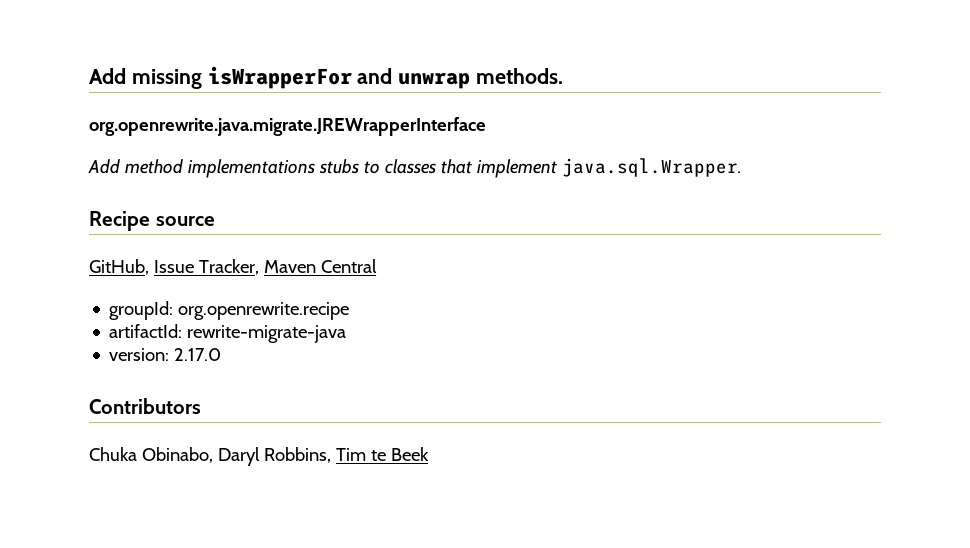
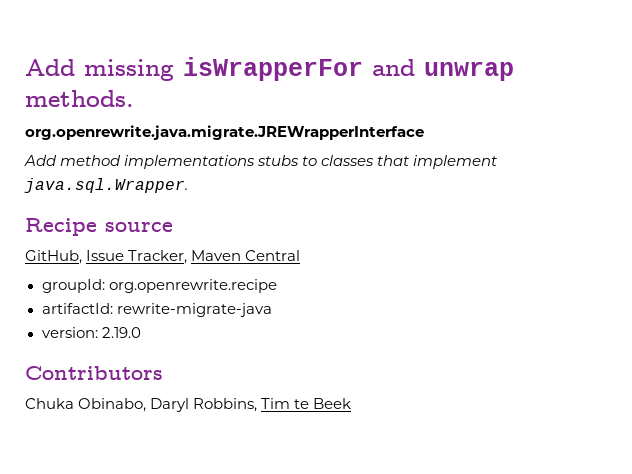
- version: 2.17.0
+ version: 2.19.0

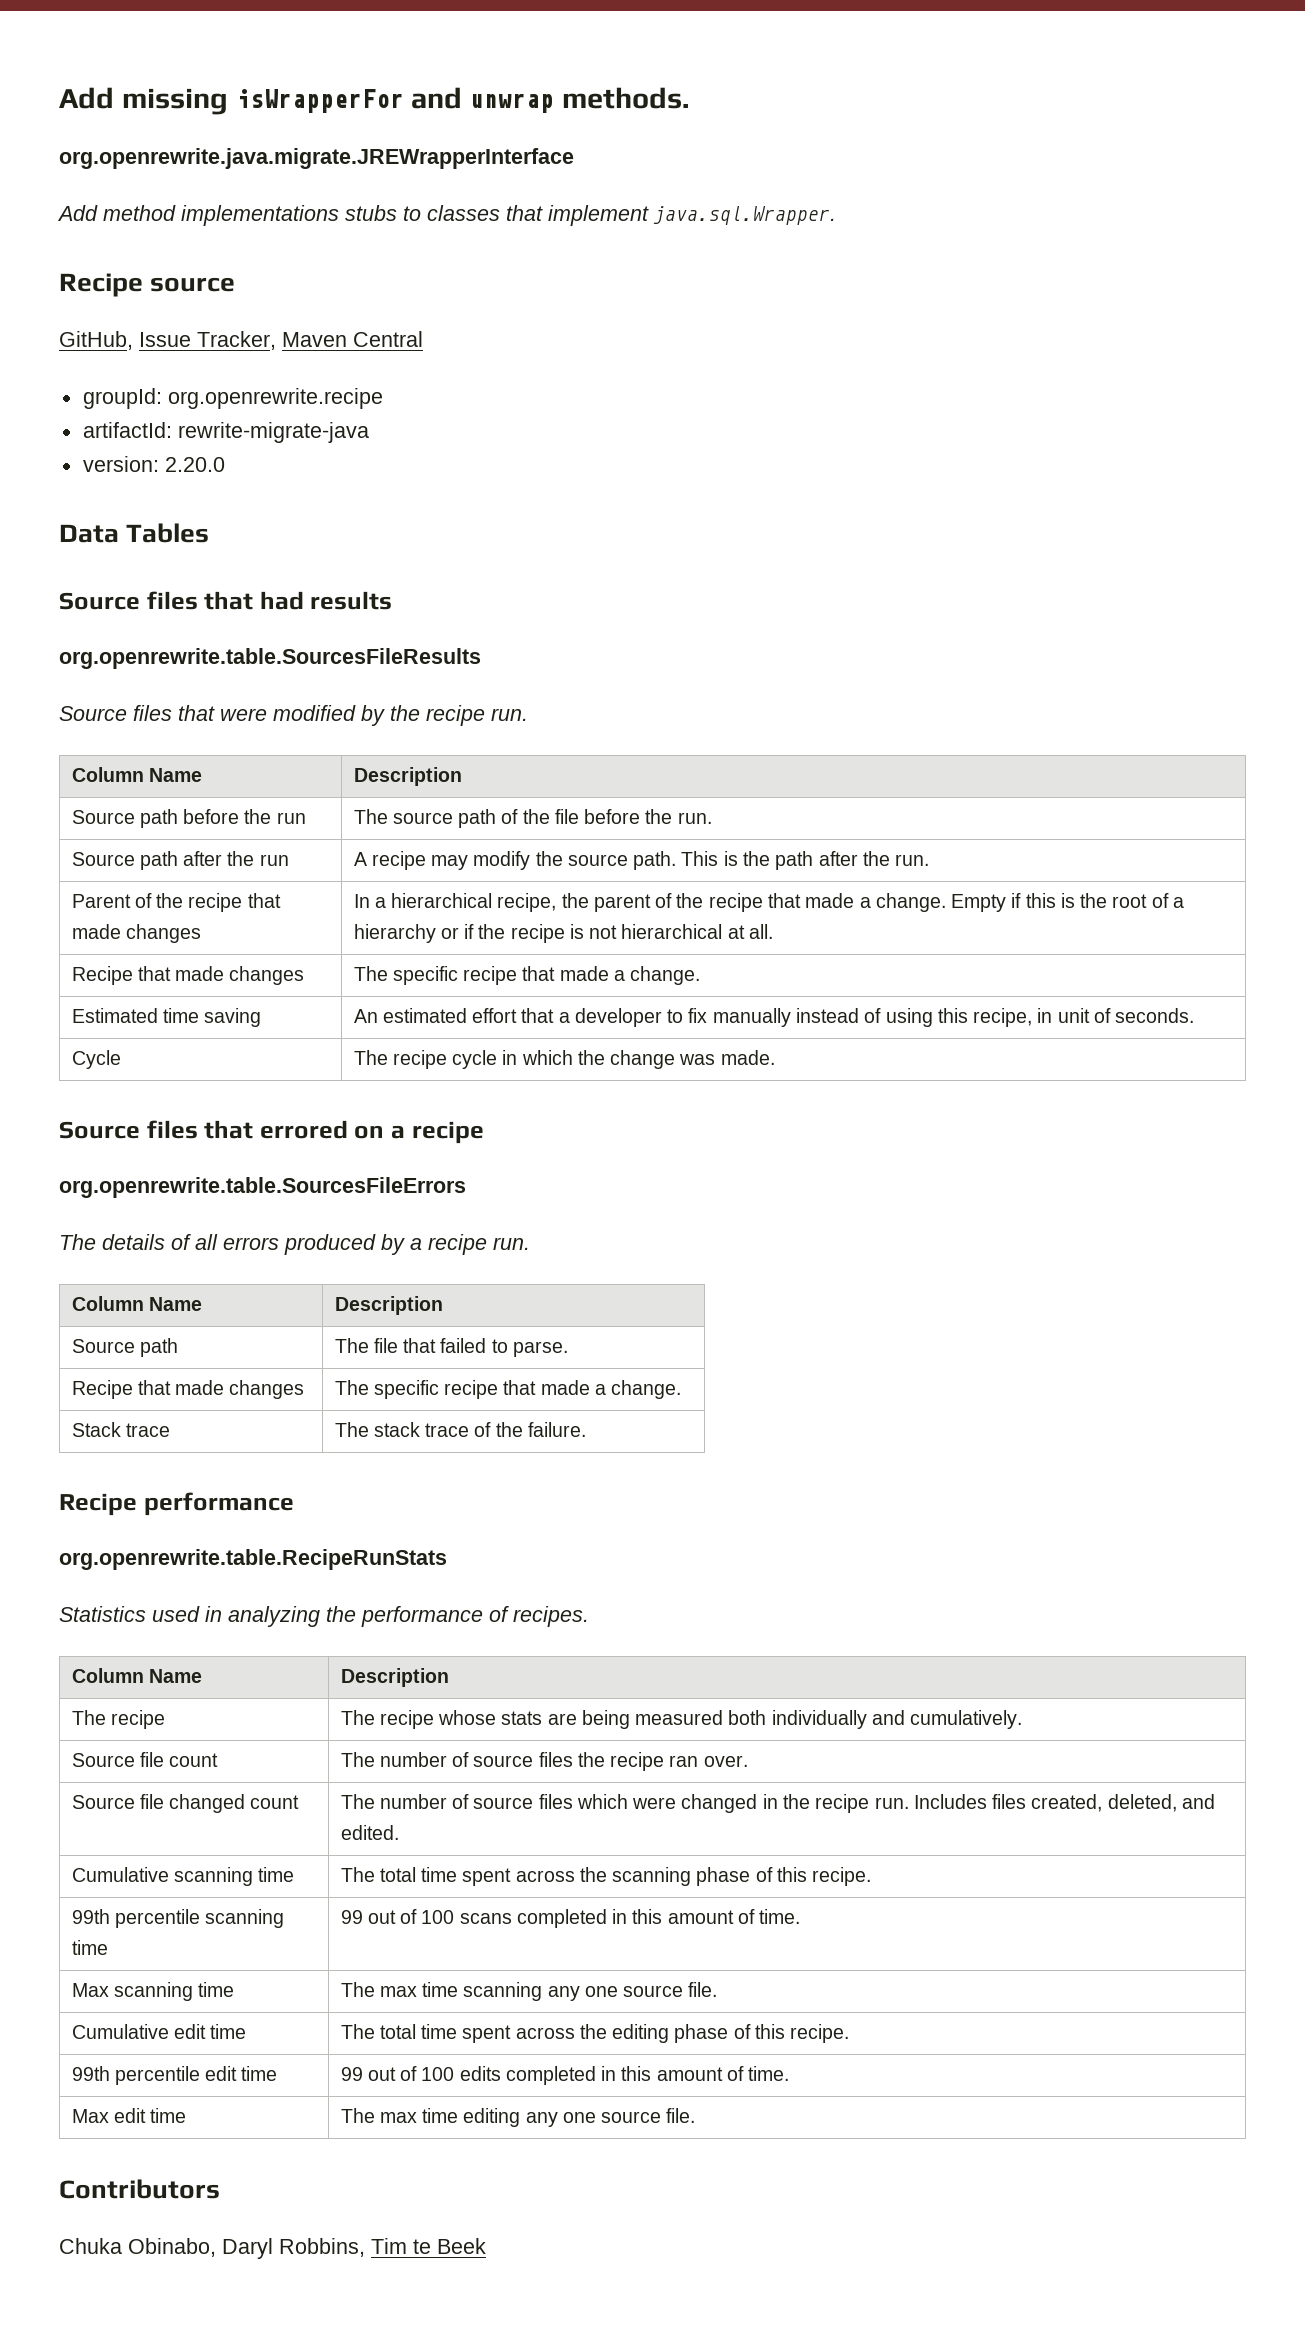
- version: 2.19.0
+ version: 2.20.0
+ Data Tables
+ Source files that had results
+ org.openrewrite.table.SourcesFileResults
+ Source files that were modified by the recipe run.
+ Column Name | Description
+ Source path before the run | The source path of the file before the run.
+ Source path after the run | A recipe may modify the source path. This is the path after the run.
+ Parent of the recipe that made changes | In a hierarchical recipe, the parent of the recipe that made a change. Empty if this is the root of a hierarchy or if the recipe is not hierarchical at all.
+ Recipe that made changes | The specific recipe that made a change.
+ Estimated time saving | An estimated effort that a developer to fix manually instead of using this recipe, in unit of seconds.
+ Cycle | The recipe cycle in which the change was made.
+ Source files that errored on a recipe
+ org.openrewrite.table.SourcesFileErrors
+ The details of all errors produced by a recipe run.
+ Column Name | Description
+ Source path | The file that failed to parse.
+ Recipe that made changes | The specific recipe that made a change.
+ Stack trace | The stack trace of the failure.
+ Recipe performance
+ org.openrewrite.table.RecipeRunStats
+ Statistics used in analyzing the performance of recipes.
+ Column Name | Description
+ The recipe | The recipe whose stats are being measured both individually and cumulatively.
+ Source file count | The number of source files the recipe ran over.
+ Source file changed count | The number of source files which were changed in the recipe run. Includes files created, deleted, and edited.
+ Cumulative scanning time | The total time spent across the scanning phase of this recipe.
+ 99th percentile scanning time | 99 out of 100 scans completed in this amount of time.
+ Max scanning time | The max time scanning any one source file.
+ Cumulative edit time | The total time spent across the editing phase of this recipe.
+ 99th percentile edit time | 99 out of 100 edits completed in this amount of time.
+ Max edit time | The max time editing any one source file.

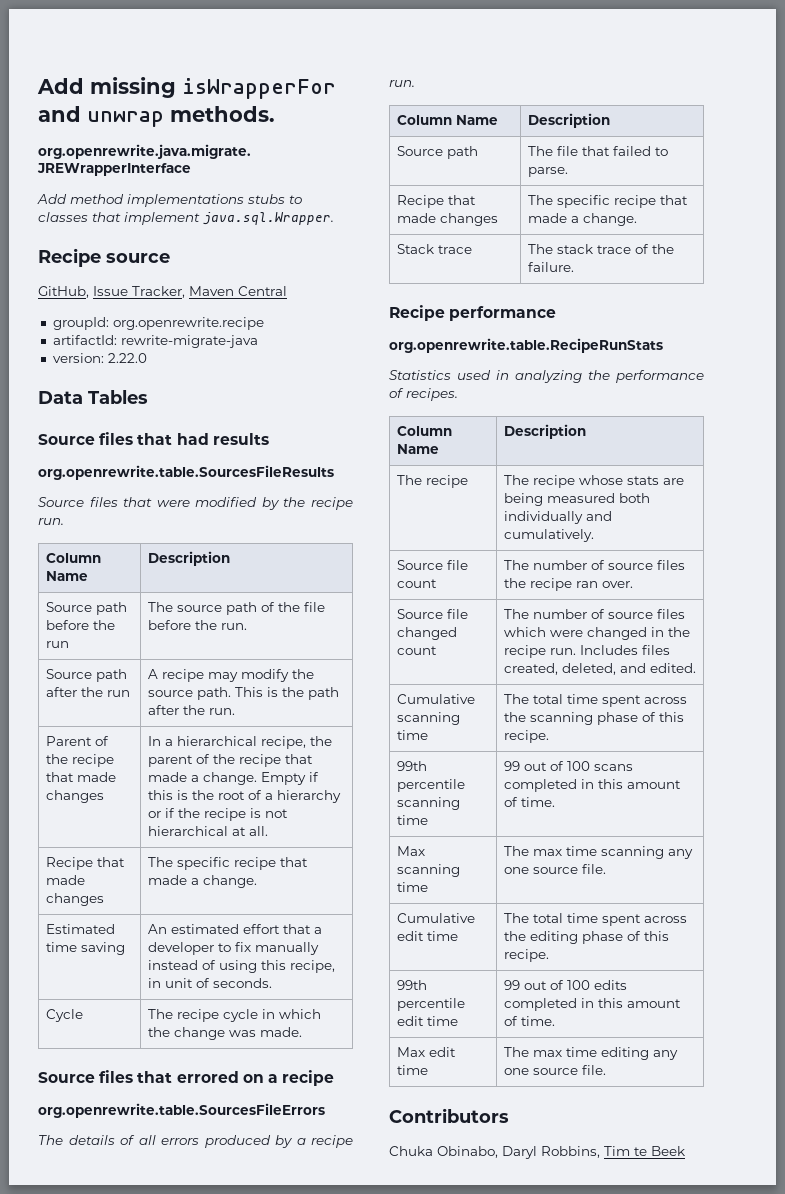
- version: 2.20.0
+ version: 2.22.0

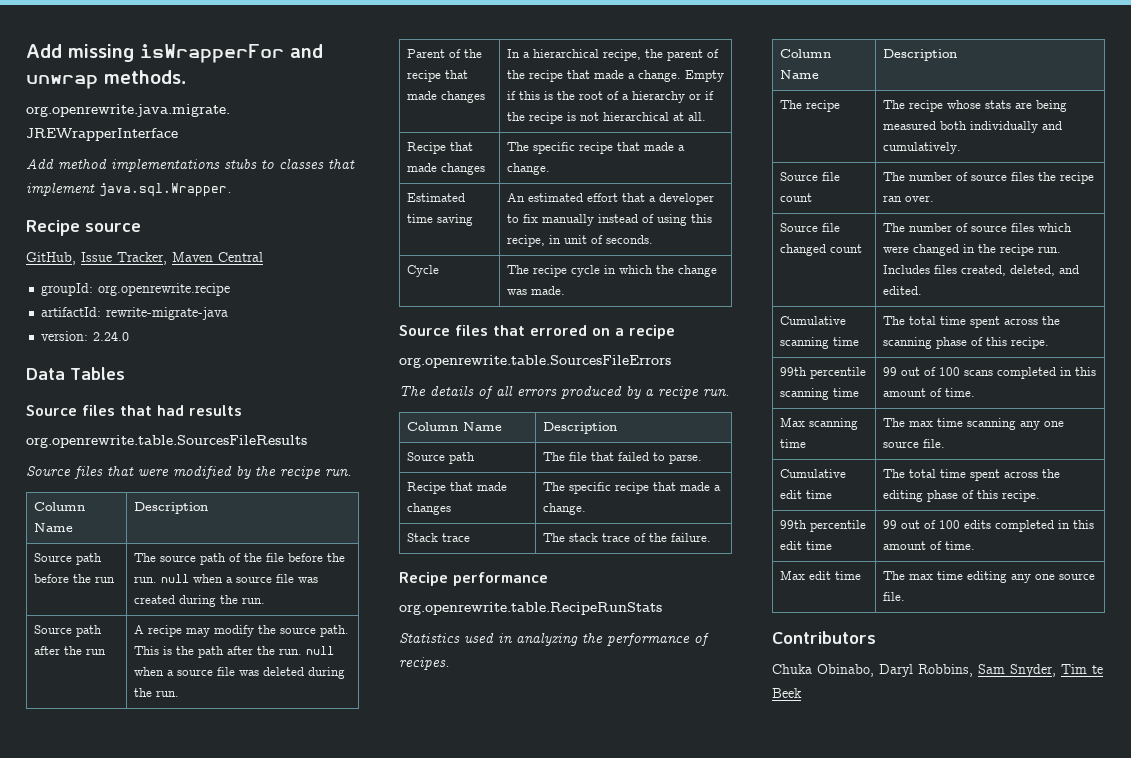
- version: 2.22.0
+ version: 2.24.0
- Source path before the run | The source path of the file before the run.
+ Source path before the run | The source path of the file before the run. null when a source file was created during the run.
- Source path after the run | A recipe may modify the source path. This is the path after the run.
+ Source path after the run | A recipe may modify the source path. This is the path after the run. null when a source file was deleted during the run.
- Chuka Obinabo, Daryl Robbins, Tim te Beek
+ Chuka Obinabo, Daryl Robbins, Sam Snyder, Tim te Beek

